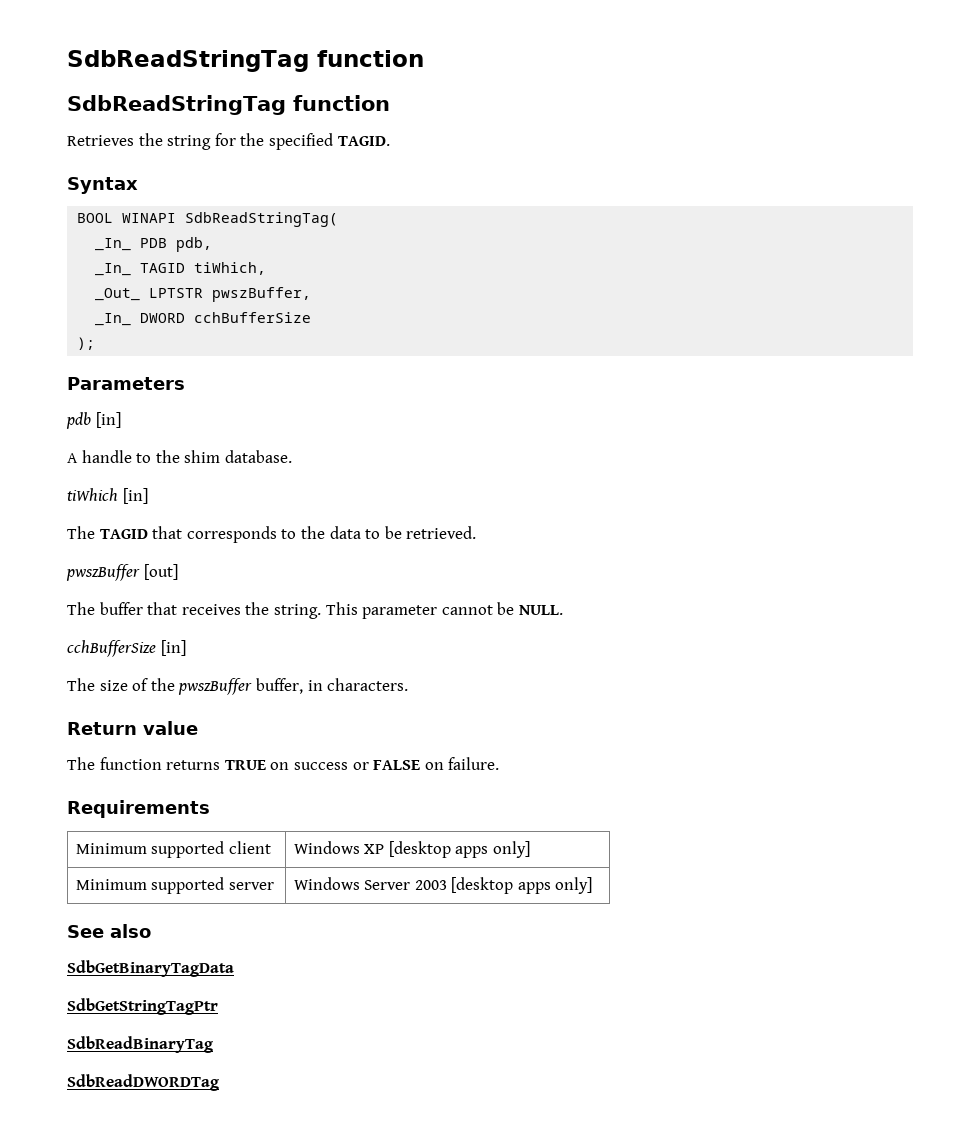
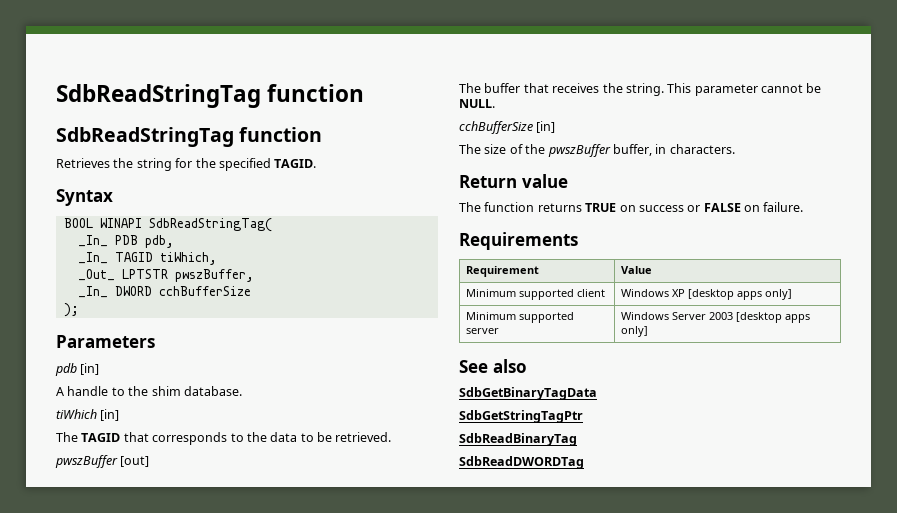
+ Requirement | Value

